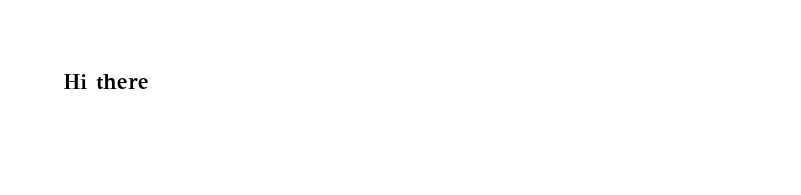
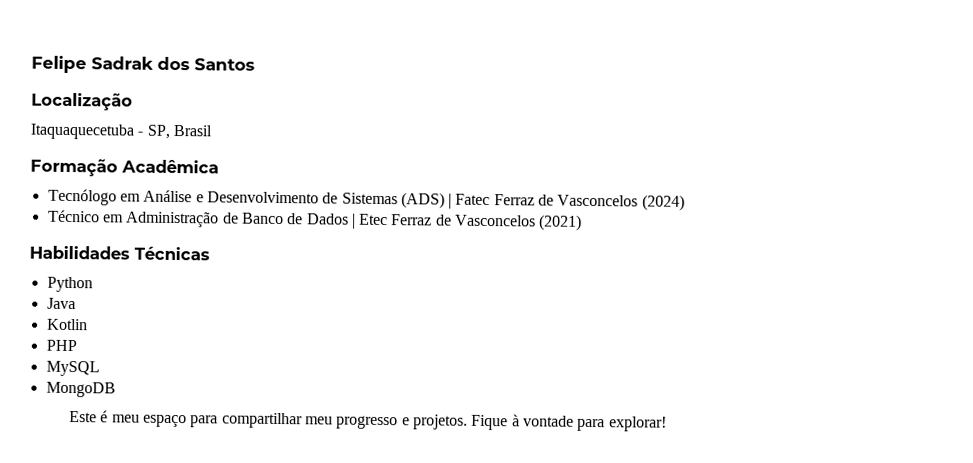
- Hi there
+ Felipe Sadrak dos Santos
+ Localização
+ Itaquaquecetuba - SP, Brasil
+ Formação Acadêmica
+ Tecnólogo em Análise e Desenvolvimento de Sistemas (ADS) | Fatec Ferraz de Vasconcelos (2024)
+ Técnico em Administração de Banco de Dados | Etec Ferraz de Vasconcelos (2021)
+ Habilidades Técnicas
+ Python
+ Java
+ Kotlin
+ PHP
+ MySQL
+ MongoDB
+ Este é meu espaço para compartilhar meu progresso e projetos. Fique à vontade para explorar!

